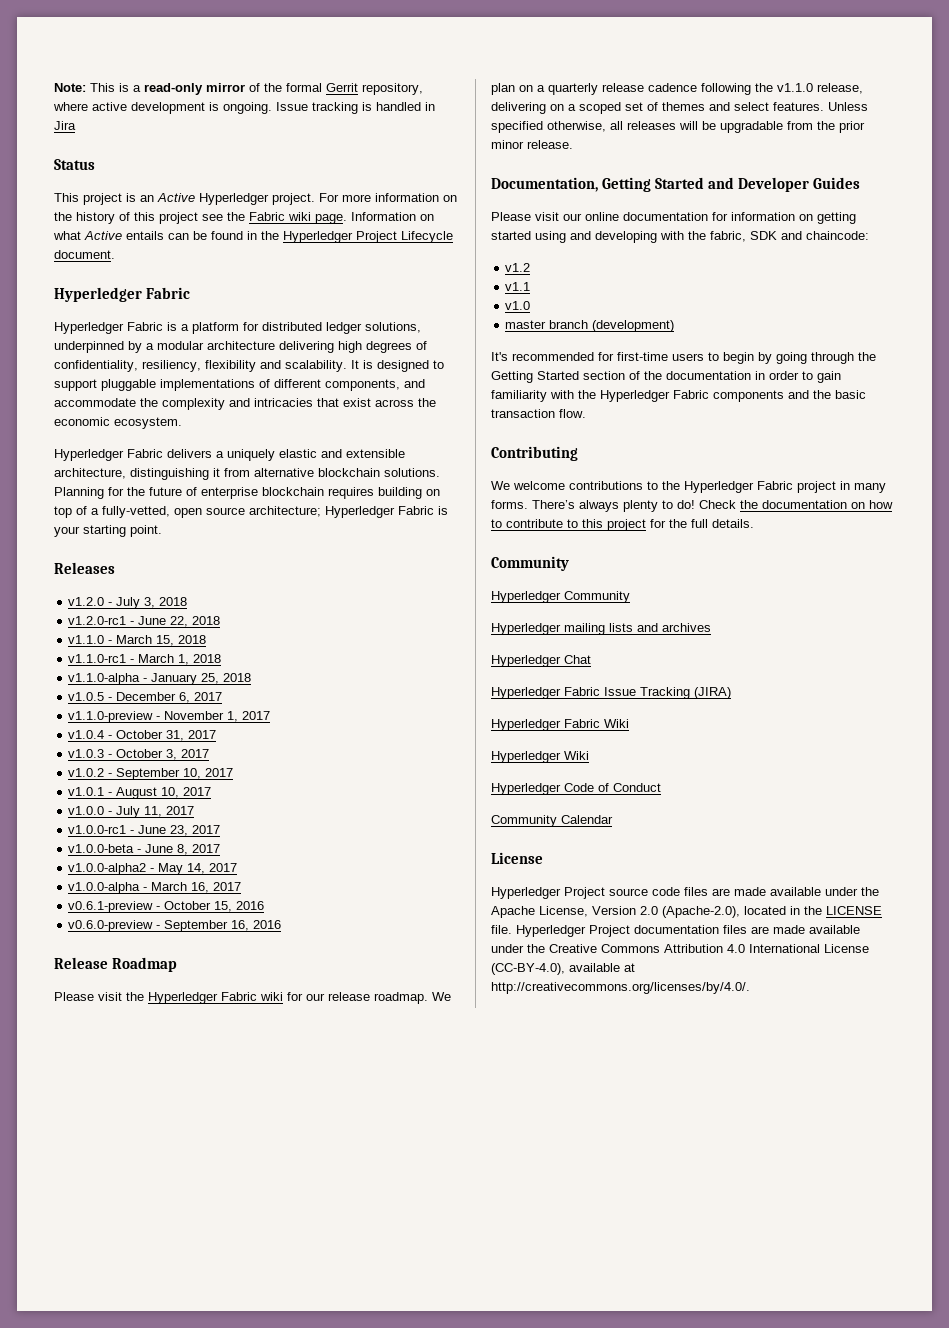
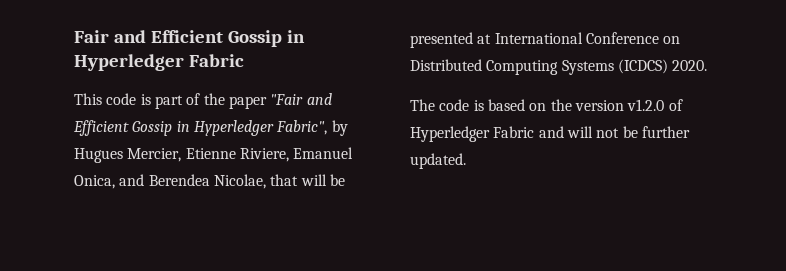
- Note: This is a read-only mirror of the formal Gerrit repository, where active development is ongoing. Issue tracking is handled in Jira
- Status
- This project is an Active Hyperledger project. For more information on the history of this project see the Fabric wiki page. Information on what Active entails can be found in the Hyperledger Project Lifecycle document.
- Hyperledger Fabric
- Hyperledger Fabric is a platform for distributed ledger solutions, underpinned by a modular architecture delivering high degrees of confidentiality, resiliency, flexibility and scalability. It is designed to support pluggable implementations of different components, and accommodate the complexity and intricacies that exist across the economic ecosystem.
- Hyperledger Fabric delivers a uniquely elastic and extensible architecture, distinguishing it from alternative blockchain solutions. Planning for the future of enterprise blockchain requires building on top of a fully-vetted, open source architecture; Hyperledger Fabric is your starting point.
- Releases
- v1.2.0 - July 3, 2018
- v1.2.0-rc1 - June 22, 2018
- v1.1.0 - March 15, 2018
- v1.1.0-rc1 - March 1, 2018
- v1.1.0-alpha - January 25, 2018
- v1.0.5 - December 6, 2017
- v1.1.0-preview - November 1, 2017
- v1.0.4 - October 31, 2017
- v1.0.3 - October 3, 2017
- v1.0.2 - September 10, 2017
- v1.0.1 - August 10, 2017
- v1.0.0 - July 11, 2017
- v1.0.0-rc1 - June 23, 2017
- v1.0.0-beta - June 8, 2017
- v1.0.0-alpha2 - May 14, 2017
- v1.0.0-alpha - March 16, 2017
- v0.6.1-preview - October 15, 2016
- v0.6.0-preview - September 16, 2016
- Release Roadmap
- Please visit the Hyperledger Fabric wiki for our release roadmap. We plan on a quarterly release cadence following the v1.1.0 release, delivering on a scoped set of themes and select features. Unless specified otherwise, all releases will be upgradable from the prior minor release.
- Documentation, Getting Started and Developer Guides
- Please visit our online documentation for information on getting started using and developing with the fabric, SDK and chaincode:
- v1.2
- v1.1
- v1.0
- master branch (development)
- It's recommended for first-time users to begin by going through the Getting Started section of the documentation in order to gain familiarity with the Hyperledger Fabric components and the basic transaction flow.
- Contributing
- We welcome contributions to the Hyperledger Fabric project in many forms. There’s always plenty to do! Check the documentation on how to contribute to this project for the full details.
- Community
- Hyperledger Community
- Hyperledger mailing lists and archives
- Hyperledger Chat
- Hyperledger Fabric Issue Tracking (JIRA)
- Hyperledger Fabric Wiki
- Hyperledger Wiki
- Hyperledger Code of Conduct
- Community Calendar
- License
- Hyperledger Project source code files are made available under the Apache License, Version 2.0 (Apache-2.0), located in the LICENSE file. Hyperledger Project documentation files are made available under the Creative Commons Attribution 4.0 International License (CC-BY-4.0), available at http://creativecommons.org/licenses/by/4.0/.
+ Fair and Efficient Gossip in Hyperledger Fabric
+ This code is part of the paper "Fair and Efficient Gossip in Hyperledger Fabric", by Hugues Mercier, Etienne Riviere, Emanuel Onica, and Berendea Nicolae, that will be presented at International Conference on Distributed Computing Systems (ICDCS) 2020.
+ The code is based on the version v1.2.0 of Hyperledger Fabric and will not be further updated.

